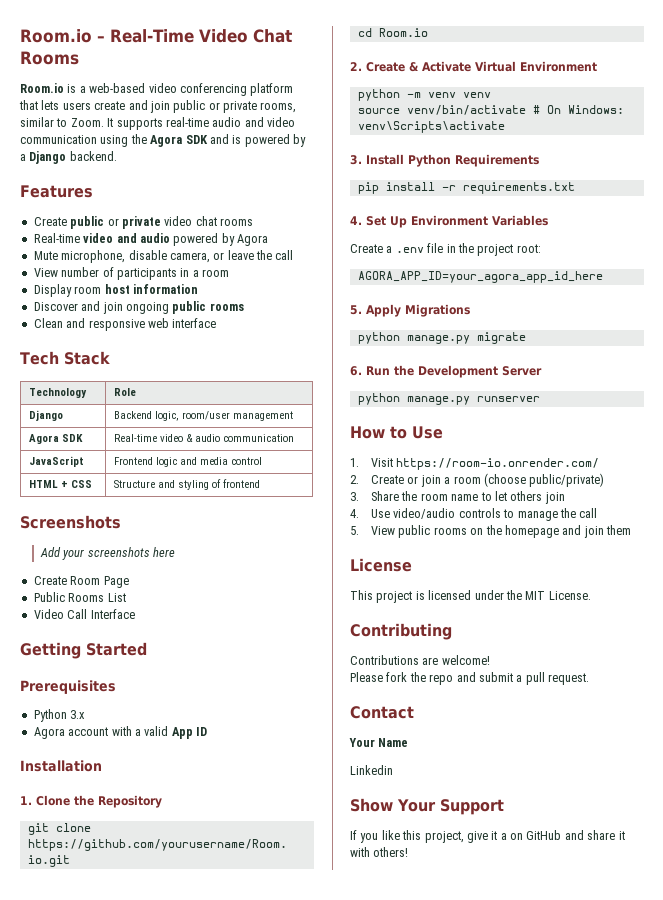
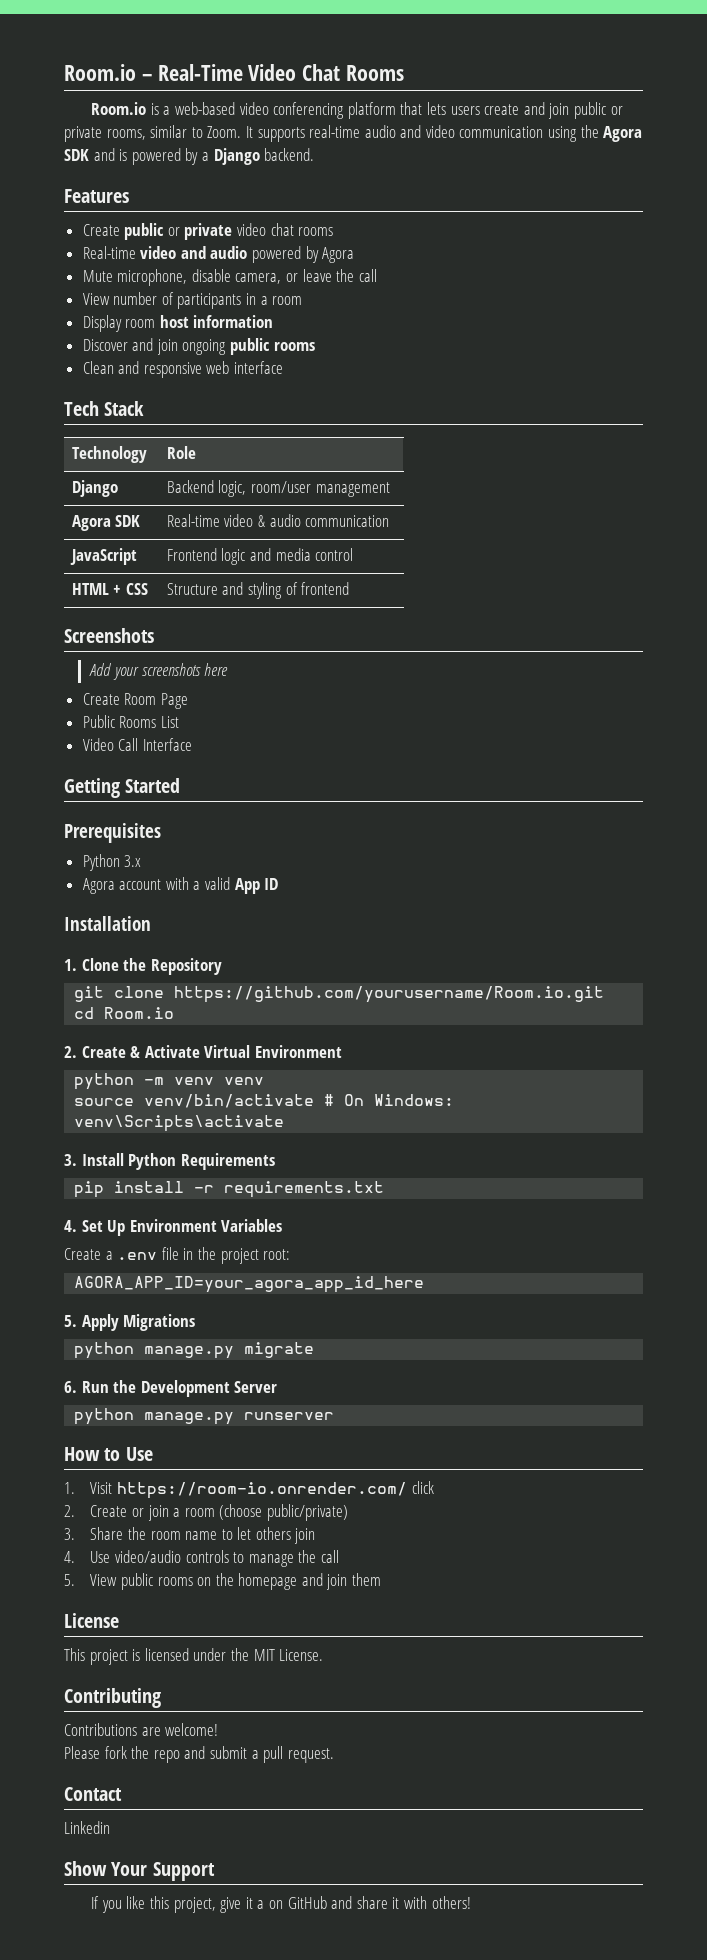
- 1. Visit https://room-io.onrender.com/
+ 1. Visit https://room-io.onrender.com/ click
- Your Name

